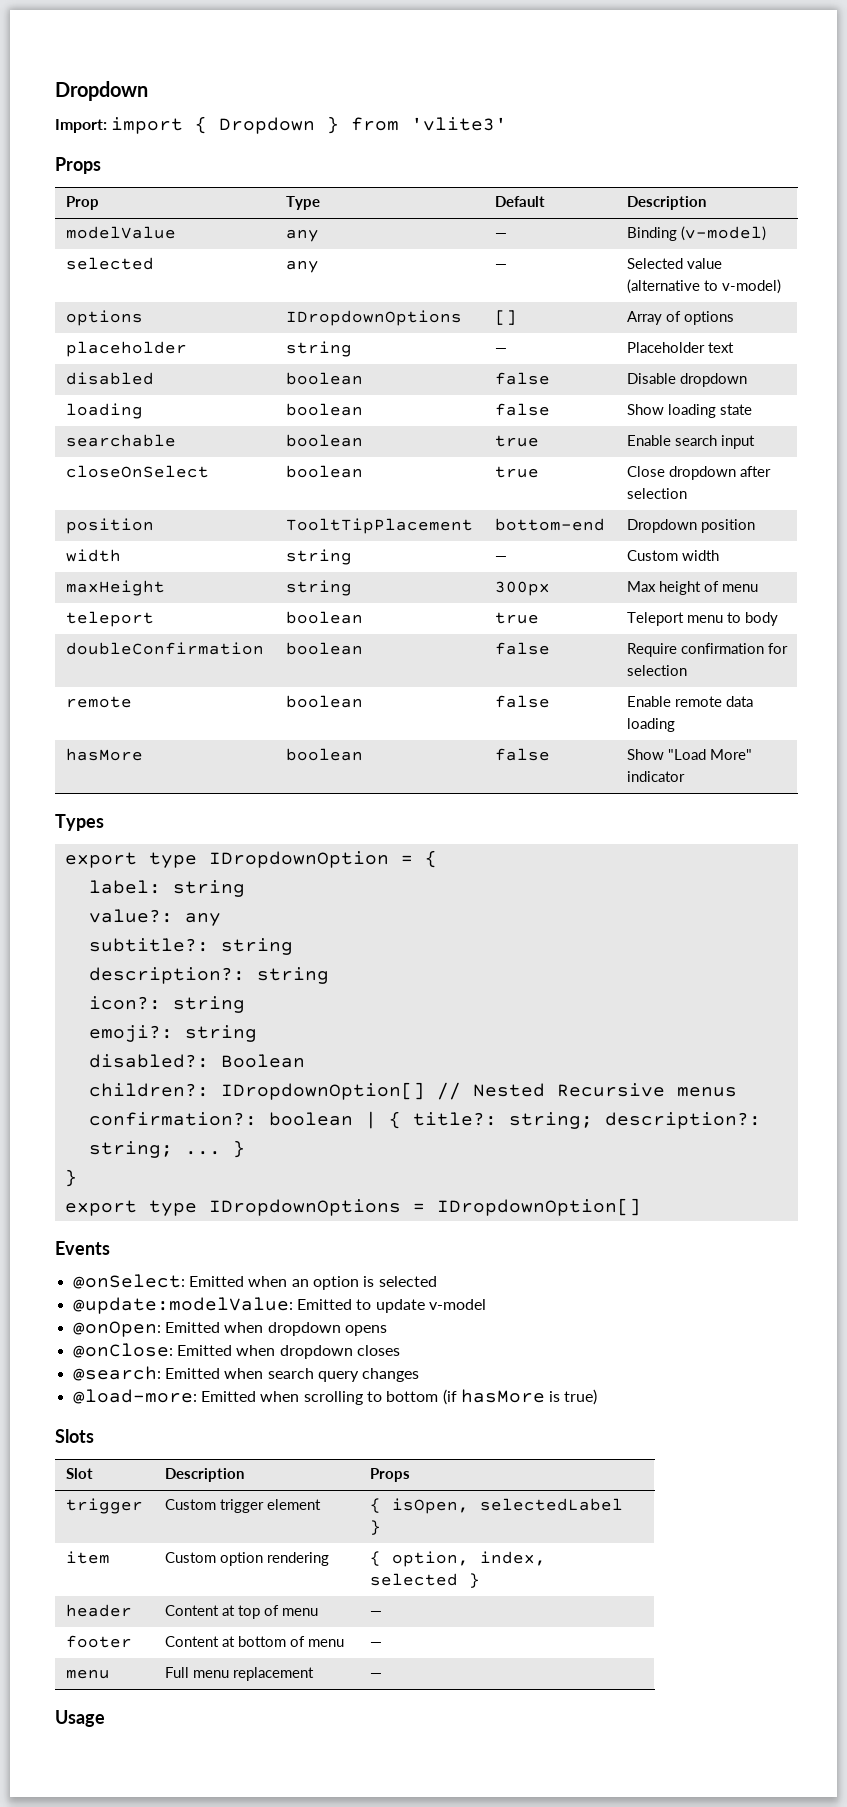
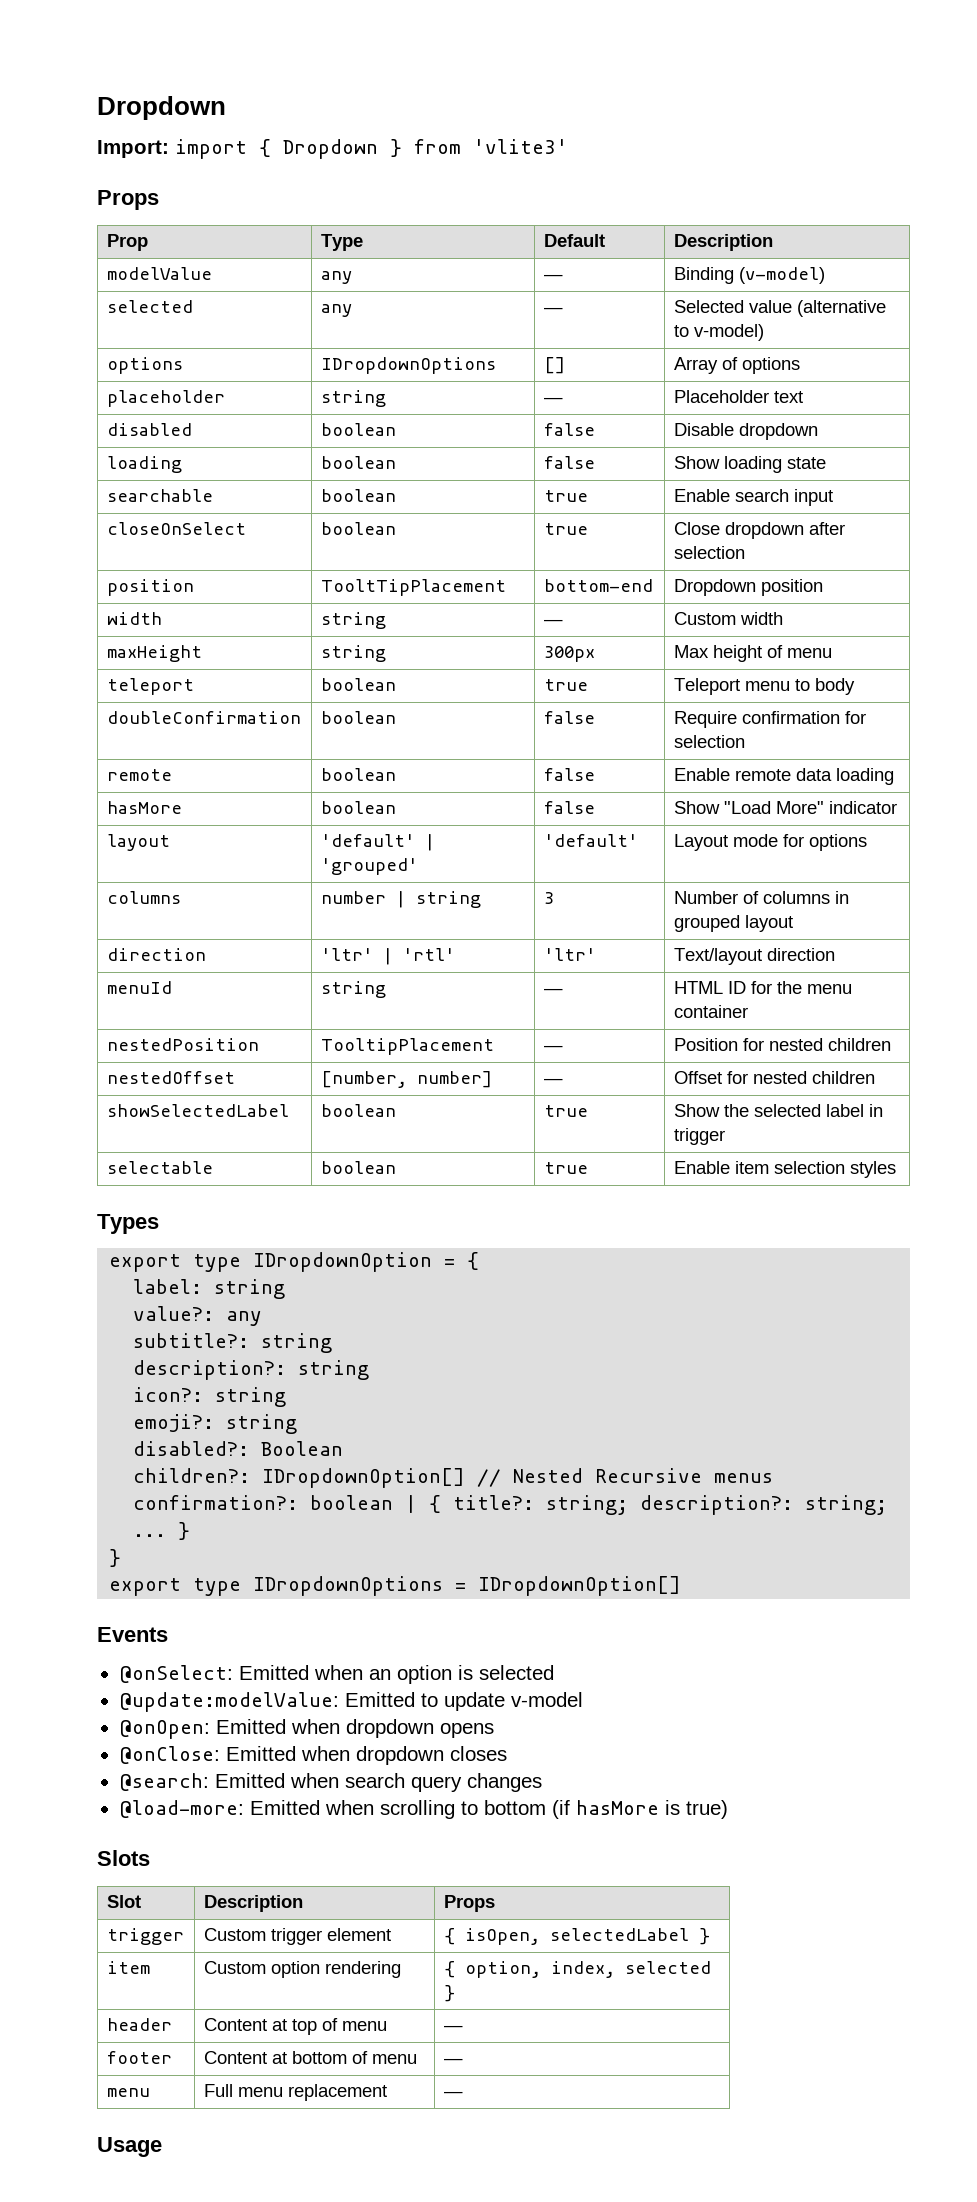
+ layout | 'default' | 'grouped' | 'default' | Layout mode for options
+ columns | number | string | 3 | Number of columns in grouped layout
+ direction | 'ltr' | 'rtl' | 'ltr' | Text/layout direction
+ menuId | string | — | HTML ID for the menu container
+ nestedPosition | TooltipPlacement | — | Position for nested children
+ nestedOffset | [number, number] | — | Offset for nested children
+ showSelectedLabel | boolean | true | Show the selected label in trigger
+ selectable | boolean | true | Enable item selection styles

